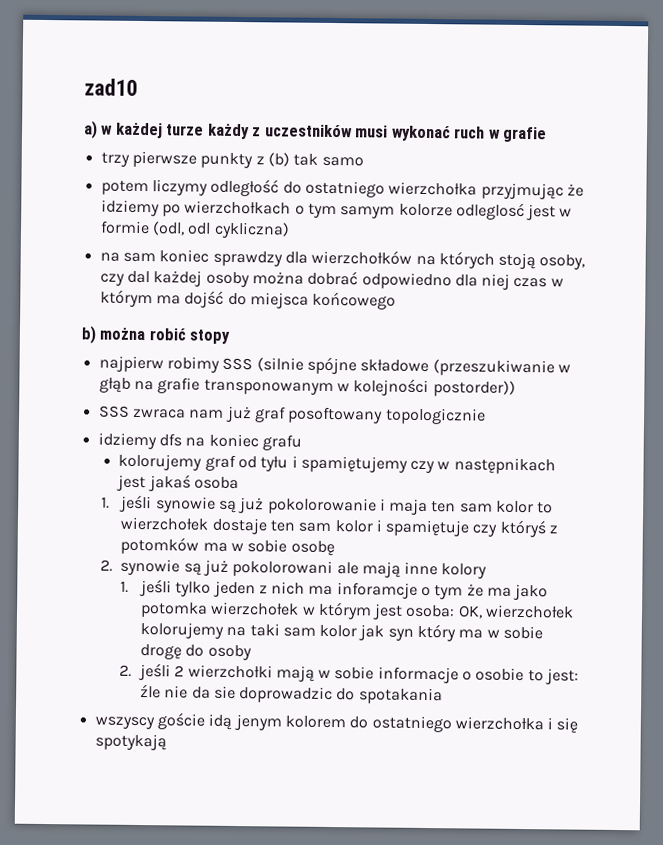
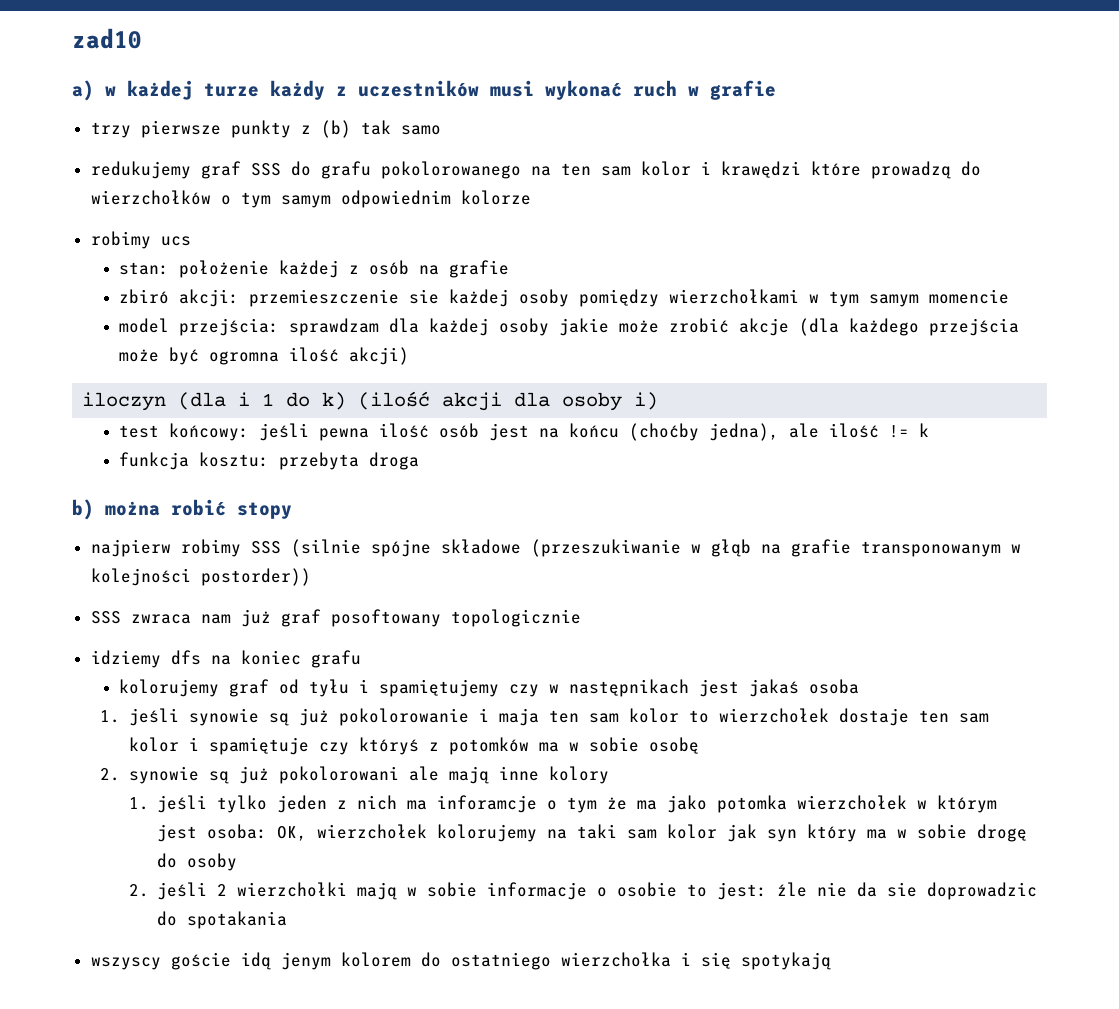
- potem liczymy odległość do ostatniego wierzchołka przyjmując że idziemy po wierzchołkach o tym samym kolorze odleglosć jest w formie (odl, odl cykliczna)
- na sam koniec sprawdzy dla wierzchołków na których stoją osoby, czy dal każdej osoby można dobrać odpowiedno dla niej czas w którym ma dojść do miejsca końcowego
+ redukujemy graf SSS do grafu pokolorowanego na ten sam kolor i krawędzi które prowadzą do wierzchołków o tym samym odpowiednim kolorze
+ robimy ucs
+ stan: położenie każdej z osób na grafie
+ zbiró akcji: przemieszczenie sie każdej osoby pomiędzy wierzchołkami w tym samym momencie
+ model przejścia: sprawdzam dla każdej osoby jakie może zrobić akcje (dla każdego przejścia może być ogromna ilość akcji)
+ iloczyn (dla i 1 do k) (ilość akcji dla osoby i)
+ test końcowy: jeśli pewna ilość osób jest na końcu (choćby jedna), ale ilość != k
+ funkcja kosztu: przebyta droga

